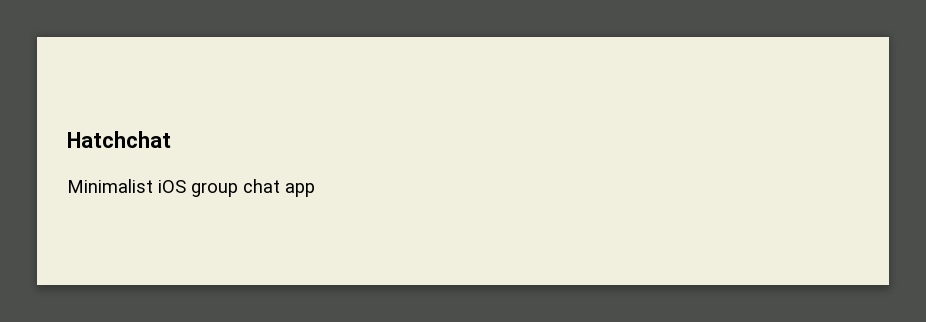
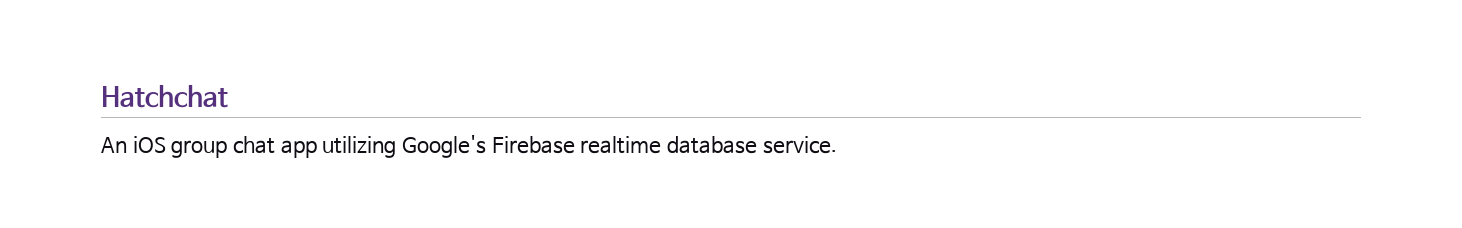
- Minimalist iOS group chat app
+ An iOS group chat app utilizing Google's Firebase realtime database service.

